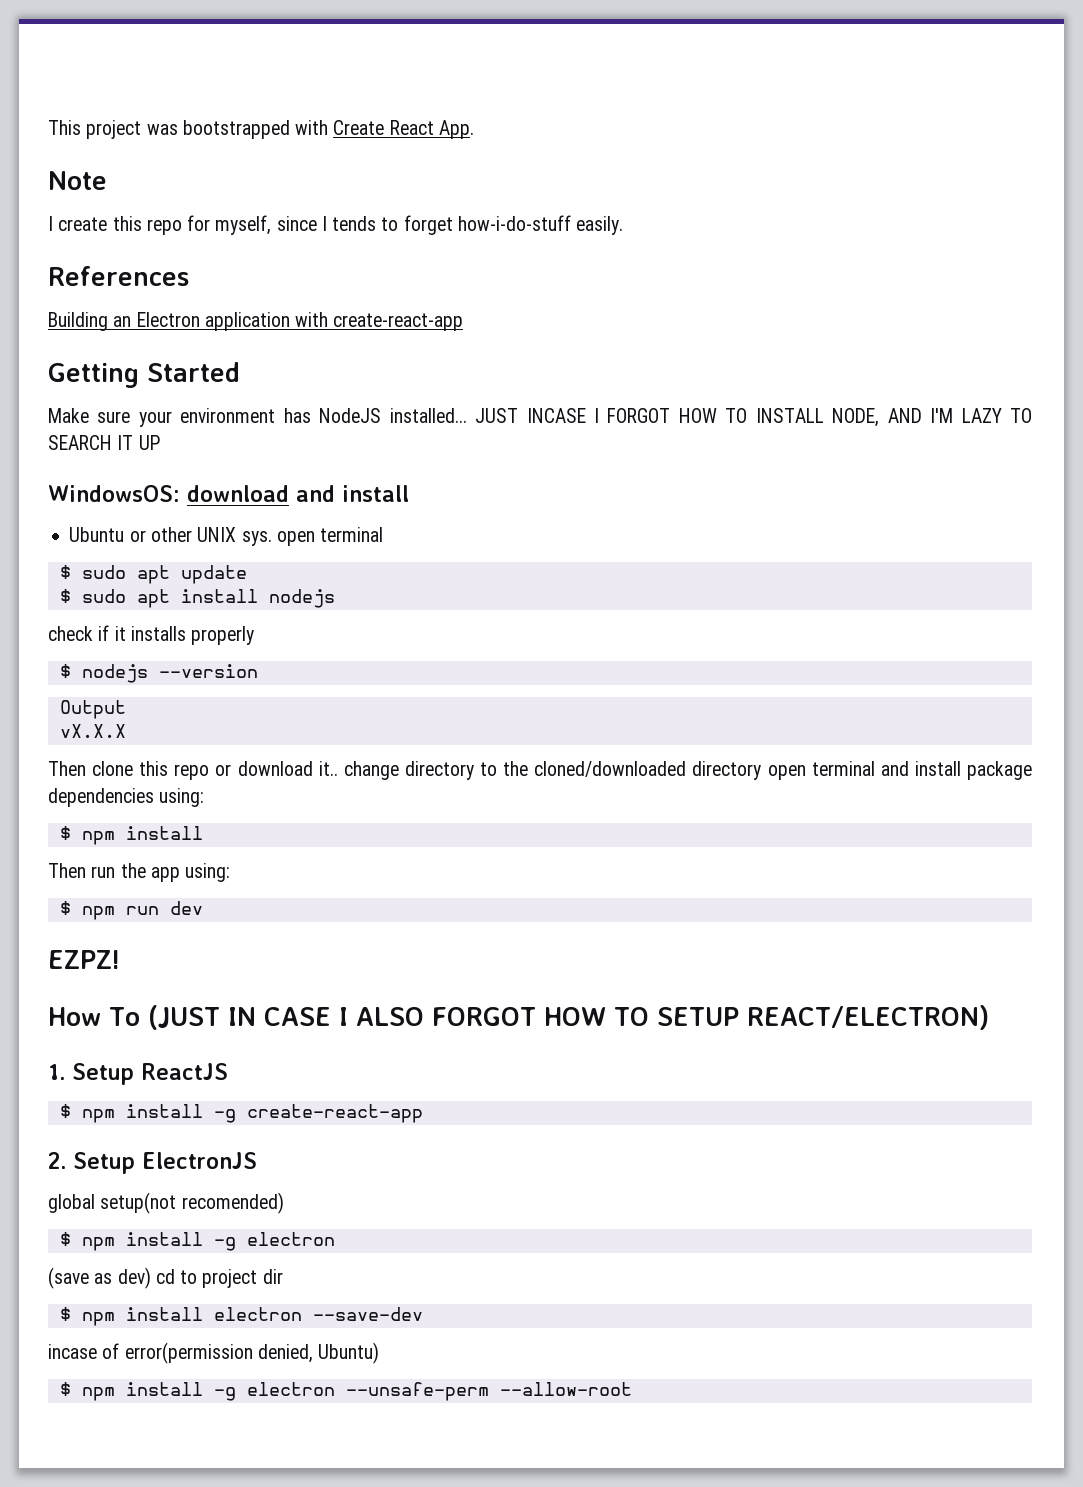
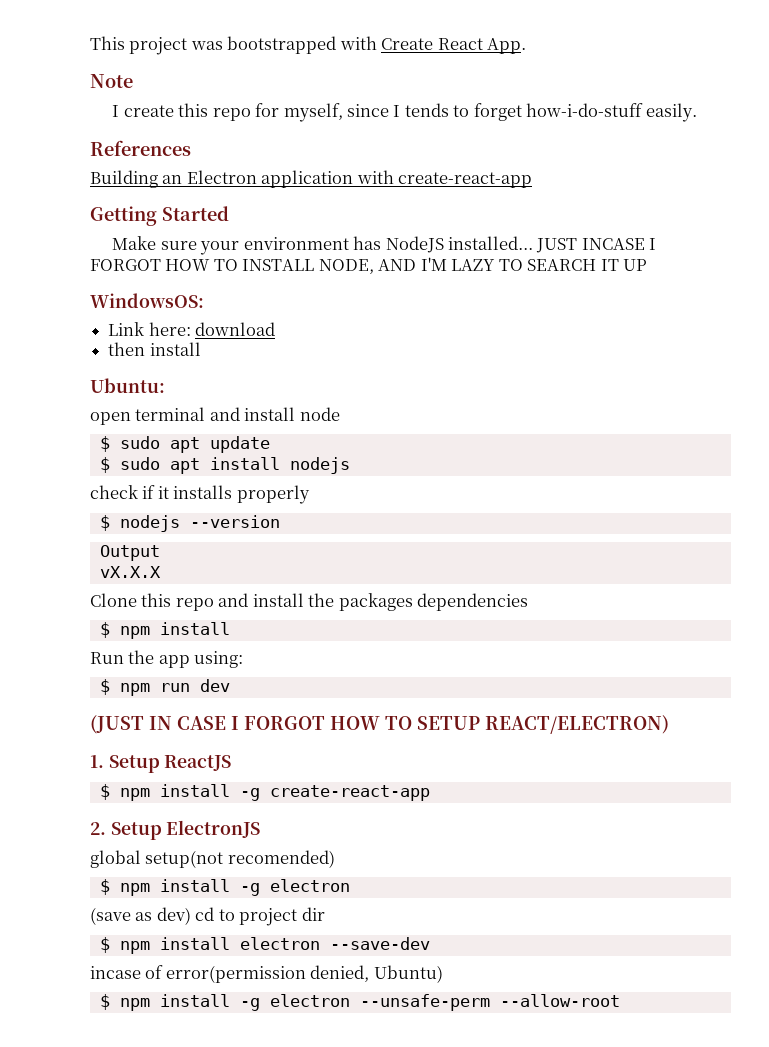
- WindowsOS: download and install
- Ubuntu or other UNIX sys. open terminal
+ WindowsOS:
+ Link here: download
+ then install
+ Ubuntu:
+ open terminal and install node
- Then clone this repo or download it.. change directory to the cloned/downloaded directory open terminal and install package dependencies using:
+ Clone this repo and install the packages dependencies
- Then run the app using:
+ Run the app using:
- EZPZ!
- How To (JUST IN CASE I ALSO FORGOT HOW TO SETUP REACT/ELECTRON)
+ (JUST IN CASE I FORGOT HOW TO SETUP REACT/ELECTRON)

